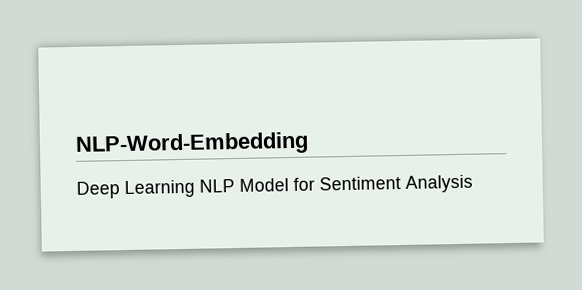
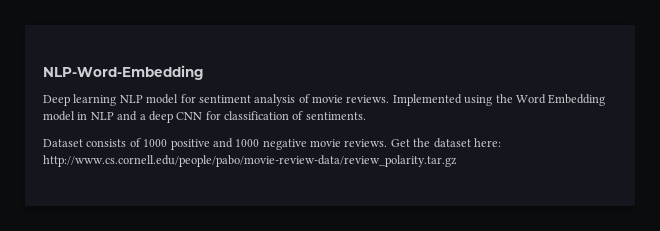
- Deep Learning NLP Model for Sentiment Analysis
+ Deep learning NLP model for sentiment analysis of movie reviews. Implemented using the Word Embedding model in NLP and a deep CNN for classification of sentiments.
+ Dataset consists of 1000 positive and 1000 negative movie reviews. Get the dataset here: http://www.cs.cornell.edu/people/pabo/movie-review-data/review_polarity.tar.gz

